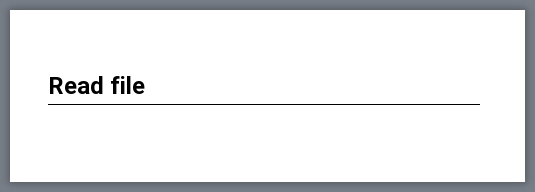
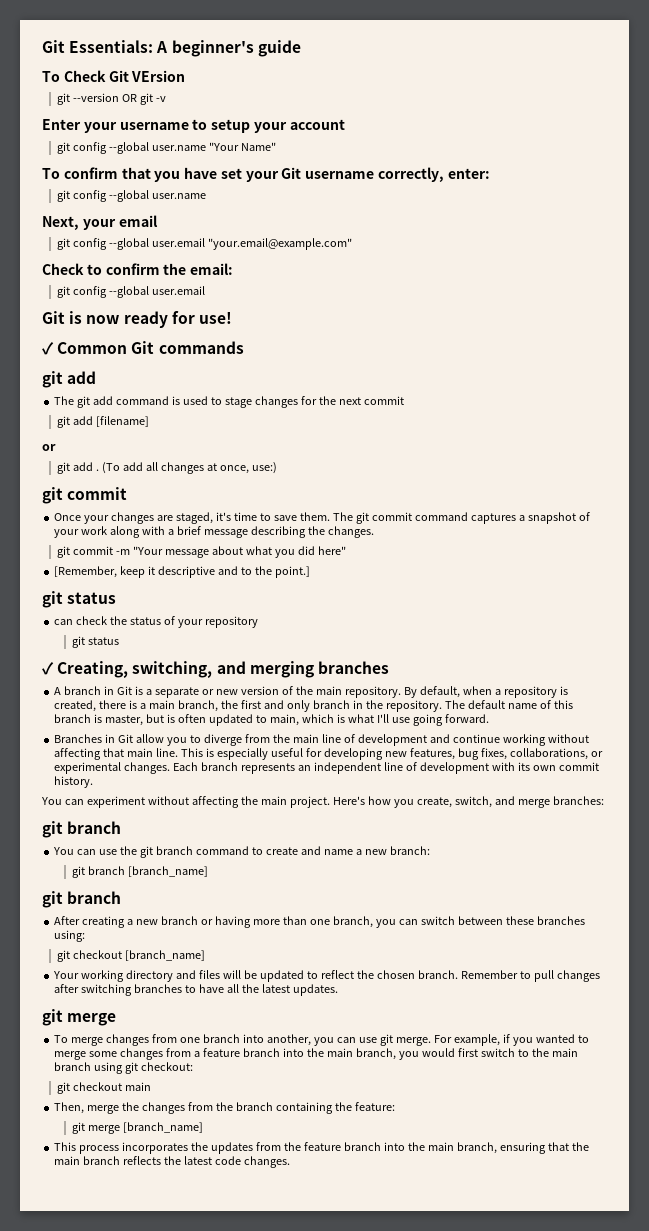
- Read file
+ Git Essentials: A beginner's guide
+ To Check Git VErsion
+ git --version OR git -v
+ Enter your username to setup your account
+ git config --global user.name "Your Name"
+ To confirm that you have set your Git username correctly, enter:
+ git config --global user.name
+ Next, your email
+ git config --global user.email "your.email@example.com"
+ Check to confirm the email:
+ git config --global user.email
+ Git is now ready for use!
+ ✓ Common Git commands
+ git add
+ The git add command is used to stage changes for the next commit
+ git add [filename]
+ or
+ git add . (To add all changes at once, use:)
+ git commit
+ Once your changes are staged, it's time to save them. The git commit command captures a snapshot of your work along with a brief message describing the changes.
+ git commit -m "Your message about what you did here"
+ [Remember, keep it descriptive and to the point.]
+ git status
+ can check the status of your repository
+ git status
+ ✓ Creating, switching, and merging branches
+ A branch in Git is a separate or new version of the main repository. By default, when a repository is created, there is a main branch, the first and only branch in the repository. The default name of this branch is master, but is often updated to main, which is what I'll use going forward.
+ Branches in Git allow you to diverge from the main line of development and continue working without affecting that main line. This is especially useful for developing new features, bug fixes, collaborations, or experimental changes. Each branch represents an independent line of development with its own commit history.
+ You can experiment without affecting the main project. Here's how you create, switch, and merge branches:
+ git branch
+ You can use the git branch command to create and name a new branch:
+ git branch [branch_name]
+ git branch
+ After creating a new branch or having more than one branch, you can switch between these branches using:
+ git checkout [branch_name]
+ Your working directory and files will be updated to reflect the chosen branch. Remember to pull changes after switching branches to have all the latest updates.
+ git merge
+ To merge changes from one branch into another, you can use git merge. For example, if you wanted to merge some changes from a feature branch into the main branch, you would first switch to the main branch using git checkout:
+ git checkout main
+ Then, merge the changes from the branch containing the feature:
+ git merge [branch_name]
+ This process incorporates the updates from the feature branch into the main branch, ensuring that the main branch reflects the latest code changes.

